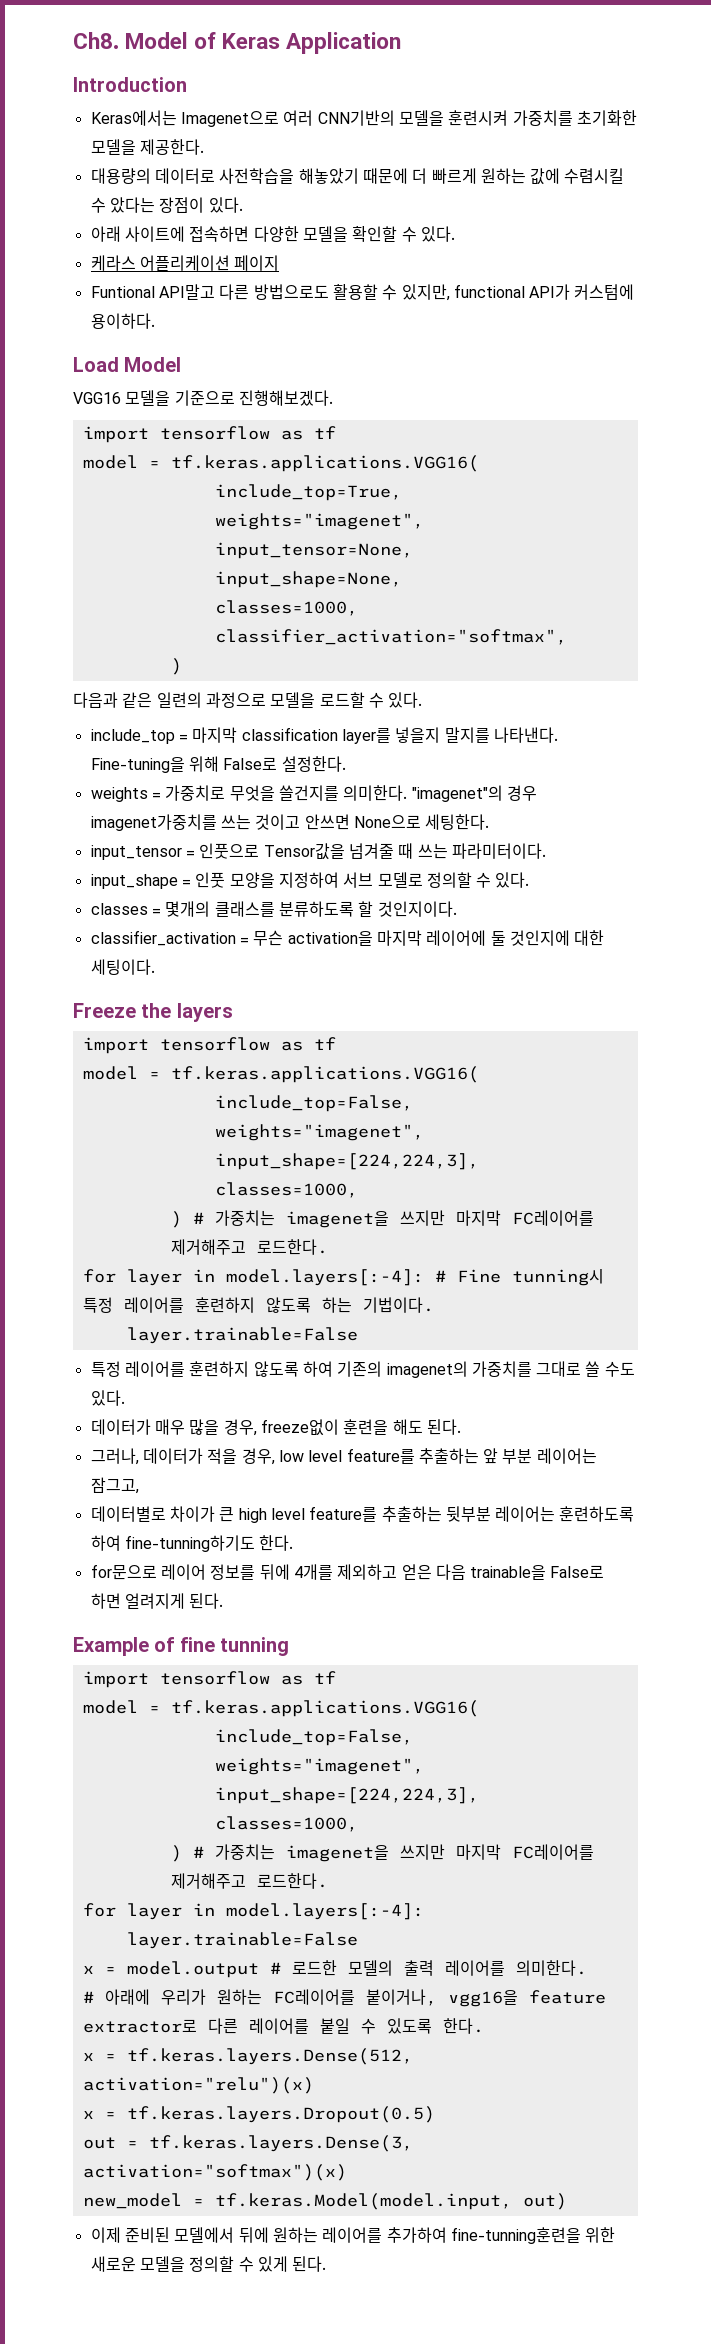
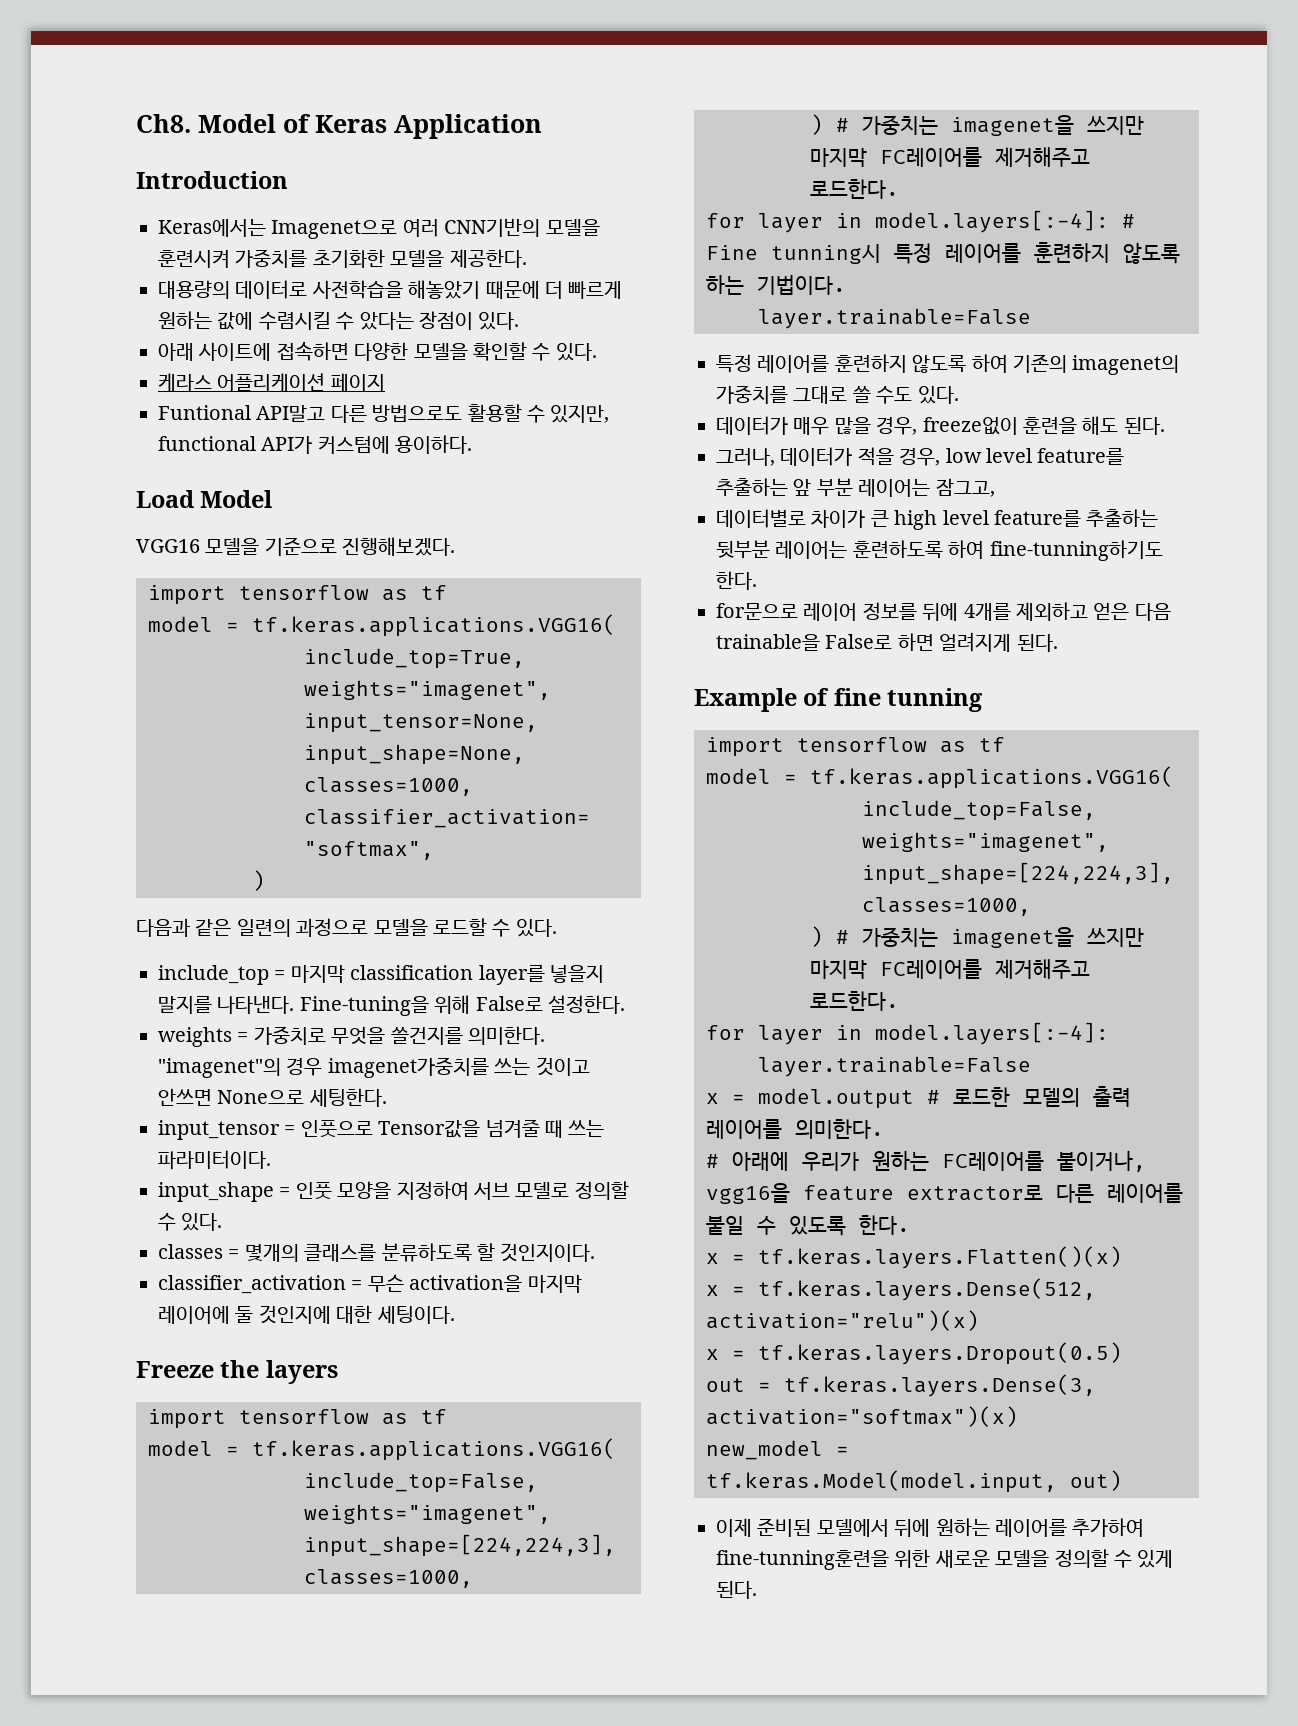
+ x = tf.keras.layers.Flatten()(x)

